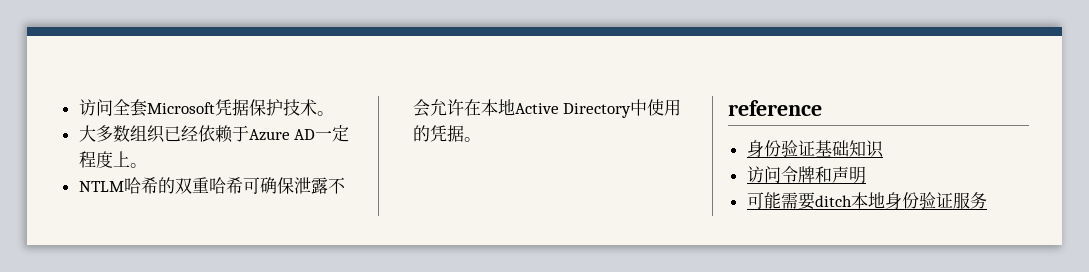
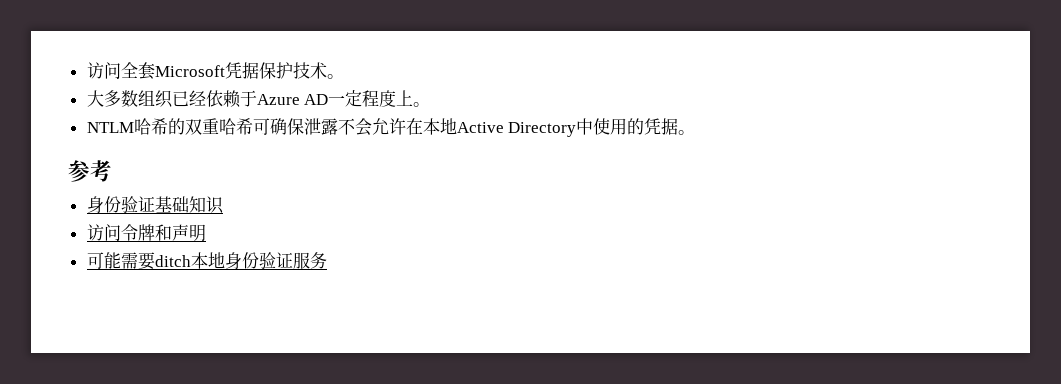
- reference
+ 参考

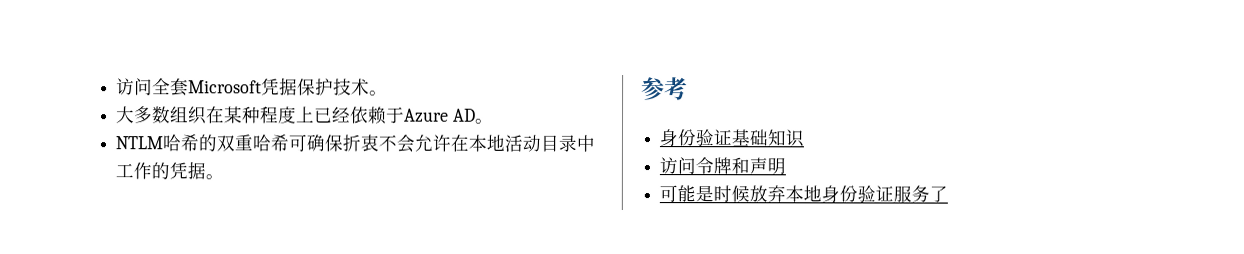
- 大多数组织已经依赖于Azure AD一定程度上。
+ 大多数组织在某种程度上已经依赖于Azure AD。
- NTLM哈希的双重哈希可确保泄露不会允许在本地Active Directory中使用的凭据。
+ NTLM哈希的双重哈希可确保折衷不会允许在本地活动目录中工作的凭据。
- 可能需要ditch本地身份验证服务
+ 可能是时候放弃本地身份验证服务了

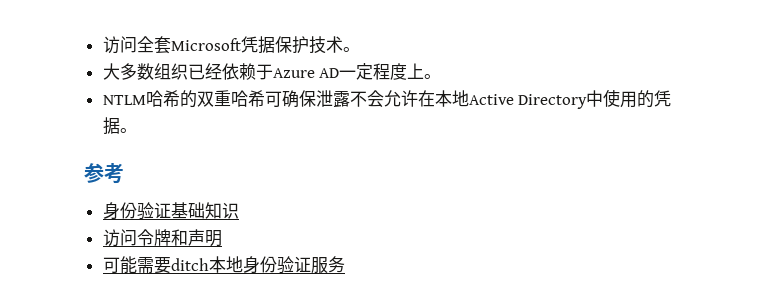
- 大多数组织在某种程度上已经依赖于Azure AD。
+ 大多数组织已经依赖于Azure AD一定程度上。
- NTLM哈希的双重哈希可确保折衷不会允许在本地活动目录中工作的凭据。
+ NTLM哈希的双重哈希可确保泄露不会允许在本地Active Directory中使用的凭据。
- 可能是时候放弃本地身份验证服务了
+ 可能需要ditch本地身份验证服务

